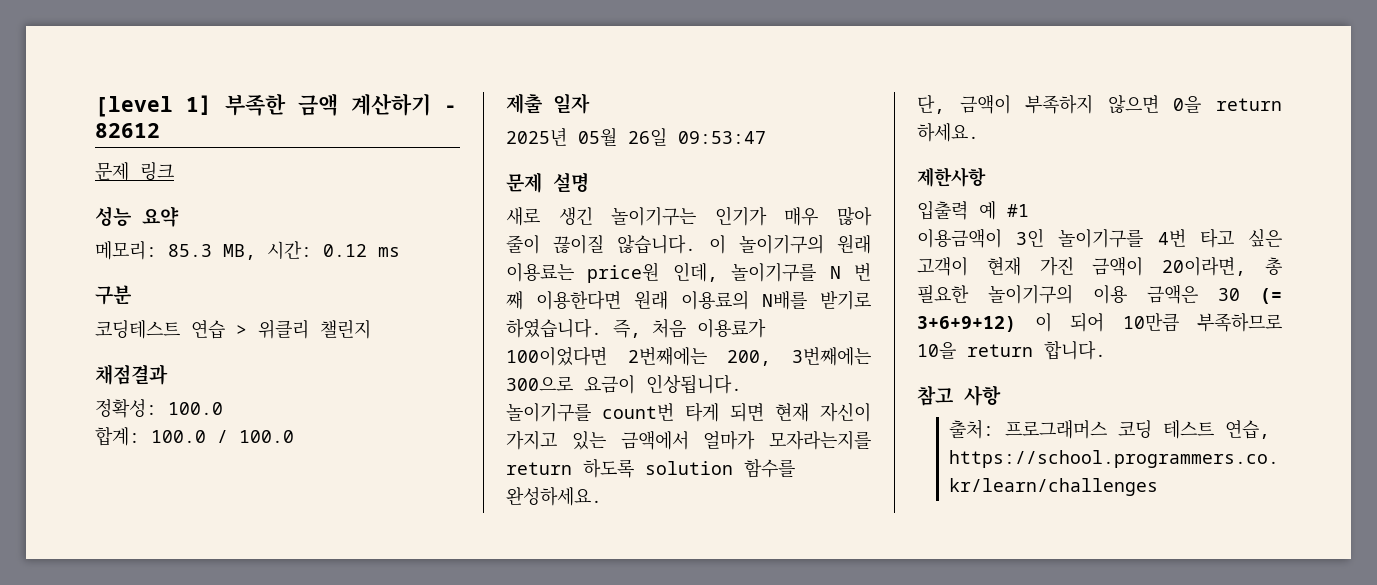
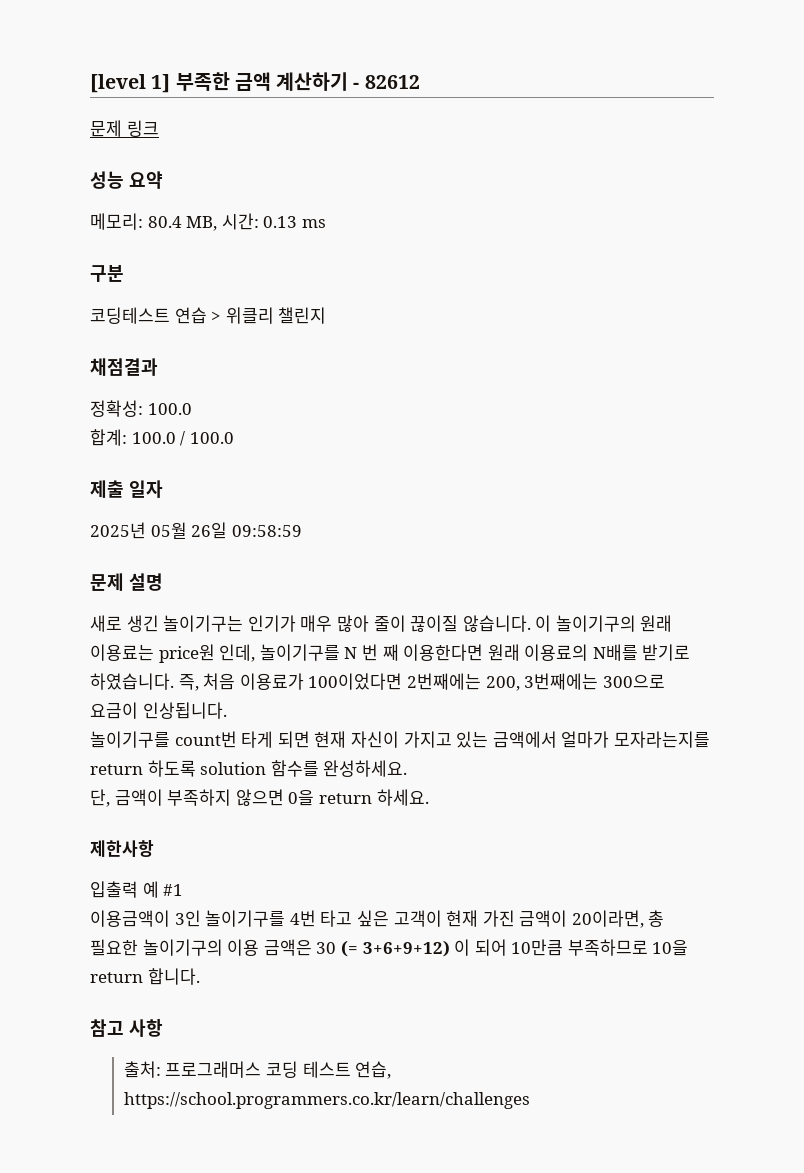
- 메모리: 85.3 MB, 시간: 0.12 ms
+ 메모리: 80.4 MB, 시간: 0.13 ms
- 2025년 05월 26일 09:53:47
+ 2025년 05월 26일 09:58:59

